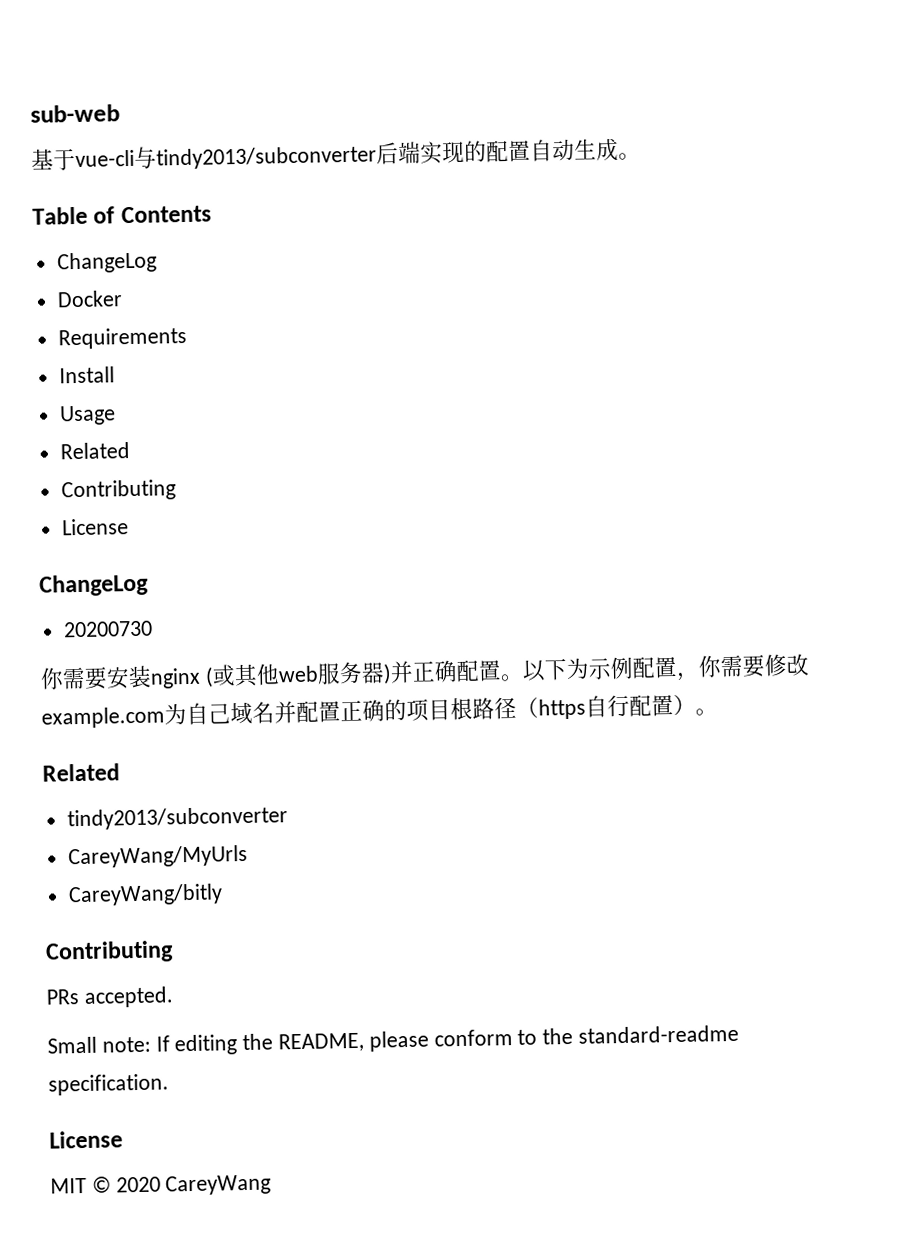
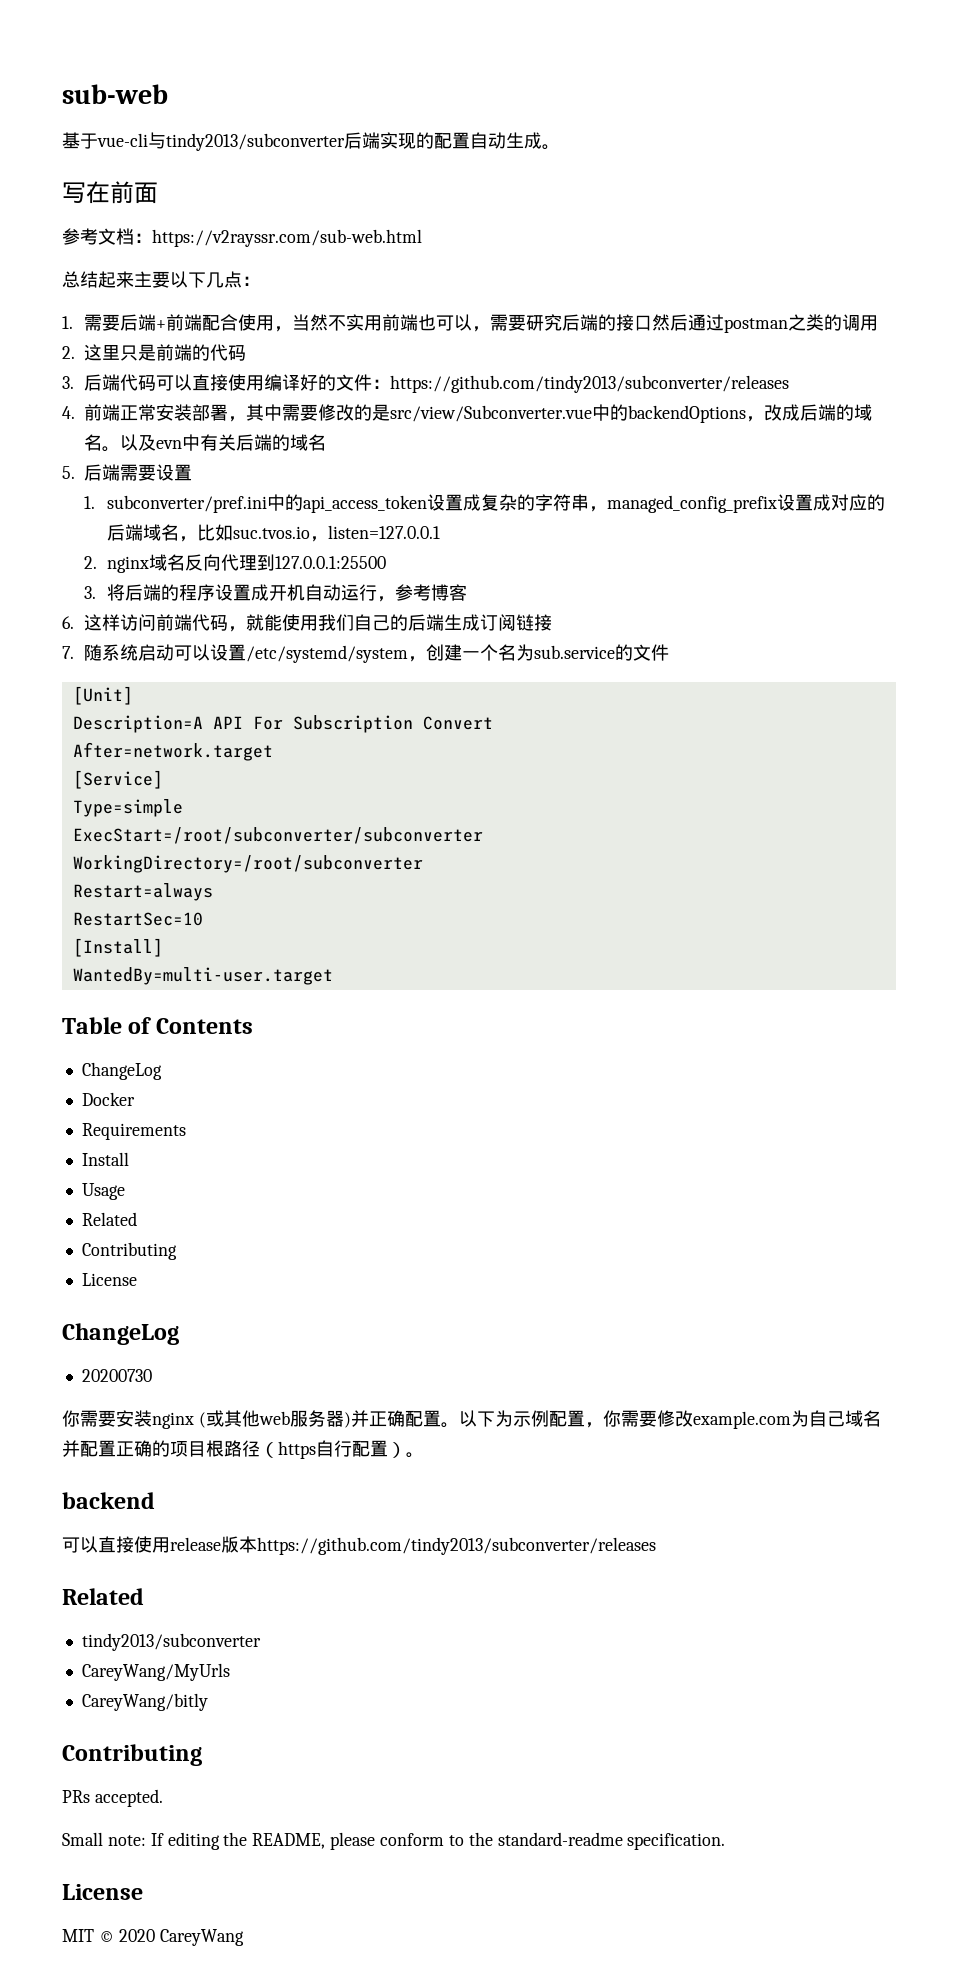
+ 写在前面
+ 参考文档：https://v2rayssr.com/sub-web.html
+ 总结起来主要以下几点：
+ 1.需要后端+前端配合使用，当然不实用前端也可以，需要研究后端的接口然后通过postman之类的调用
+ 2.这里只是前端的代码
+ 3.后端代码可以直接使用编译好的文件：https://github.com/tindy2013/subconverter/releases
+ 4.前端正常安装部署，其中需要修改的是src/view/Subconverter.vue中的backendOptions，改成后端的域名。以及evn中有关后端的域名
+ 5.后端需要设置
+ 1. subconverter/pref.ini中的api_access_token设置成复杂的字符串，managed_config_prefix设置成对应的后端域名，比如suc.tvos.io，listen=127.0.0.1
+ 2. nginx域名反向代理到127.0.0.1:25500
+ 3.将后端的程序设置成开机自动运行，参考博客
+ 6.这样访问前端代码，就能使用我们自己的后端生成订阅链接
+ 7.随系统启动可以设置/etc/systemd/system，创建一个名为sub.service的文件
+ [Unit]
+ Description=A API For Subscription Convert
+ After=network.target
+ [Service]
+ Type=simple
+ ExecStart=/root/subconverter/subconverter
+ WorkingDirectory=/root/subconverter
+ Restart=always
+ RestartSec=10
+ [Install]
+ WantedBy=multi-user.target
+ backend
+ 可以直接使用release版本https://github.com/tindy2013/subconverter/releases

